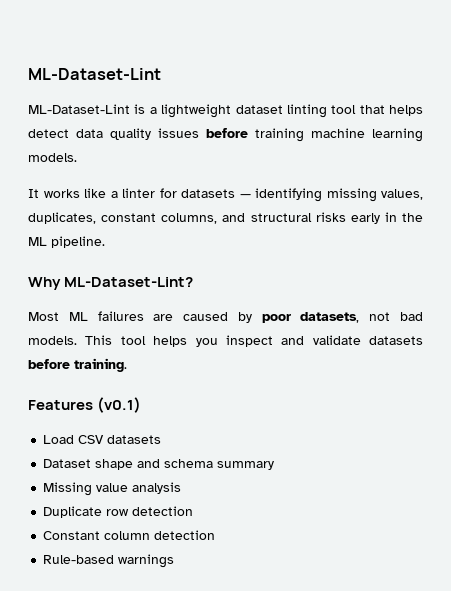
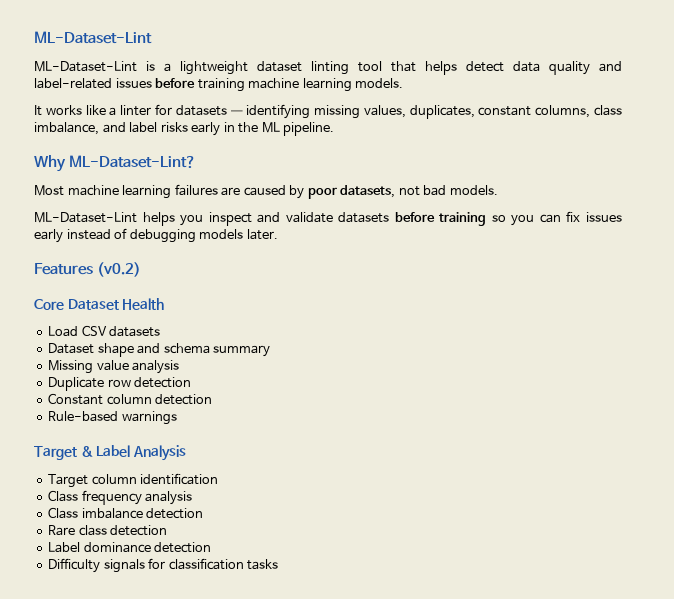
- ML-Dataset-Lint is a lightweight dataset linting tool that helps detect data quality issues before training machine learning models.
+ ML-Dataset-Lint is a lightweight dataset linting tool that helps detect data quality and label-related issues before training machine learning models.
- It works like a linter for datasets — identifying missing values, duplicates, constant columns, and structural risks early in the ML pipeline.
+ It works like a linter for datasets — identifying missing values, duplicates, constant columns, class imbalance, and label risks early in the ML pipeline.
- Most ML failures are caused by poor datasets, not bad models. This tool helps you inspect and validate datasets before training.
- Features (v0.1)
+ Most machine learning failures are caused by poor datasets, not bad models.
+ ML-Dataset-Lint helps you inspect and validate datasets before training so you can fix issues early instead of debugging models later.
+ Features (v0.2)
+ Core Dataset Health
+ Target & Label Analysis
+ Target column identification
+ Class frequency analysis
+ Class imbalance detection
+ Rare class detection
+ Label dominance detection
+ Difficulty signals for classification tasks

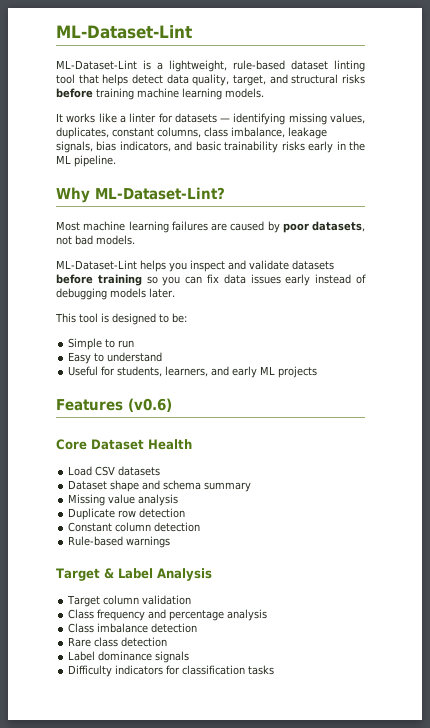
- ML-Dataset-Lint is a lightweight dataset linting tool that helps detect data quality and label-related issues before training machine learning models.
+ ML-Dataset-Lint is a lightweight, rule-based dataset linting tool that helps detect data quality, target, and structural risks before training machine learning models.
- It works like a linter for datasets — identifying missing values, duplicates, constant columns, class imbalance, and label risks early in the ML pipeline.
+ It works like a linter for datasets — identifying missing values, duplicates, constant columns, class imbalance, leakage signals, bias indicators, and basic trainability risks early in the ML pipeline.
- ML-Dataset-Lint helps you inspect and validate datasets before training so you can fix issues early instead of debugging models later.
+ ML-Dataset-Lint helps you inspect and validate datasets before training so you can fix data issues early instead of debugging models later.
+ This tool is designed to be:
+ Simple to run
+ Easy to understand
+ Useful for students, learners, and early ML projects
- Features (v0.2)
+ Features (v0.6)
- Target column identification
+ Target column validation
- Class frequency analysis
+ Class frequency and percentage analysis
- Label dominance detection
+ Label dominance signals
- Difficulty signals for classification tasks
+ Difficulty indicators for classification tasks

